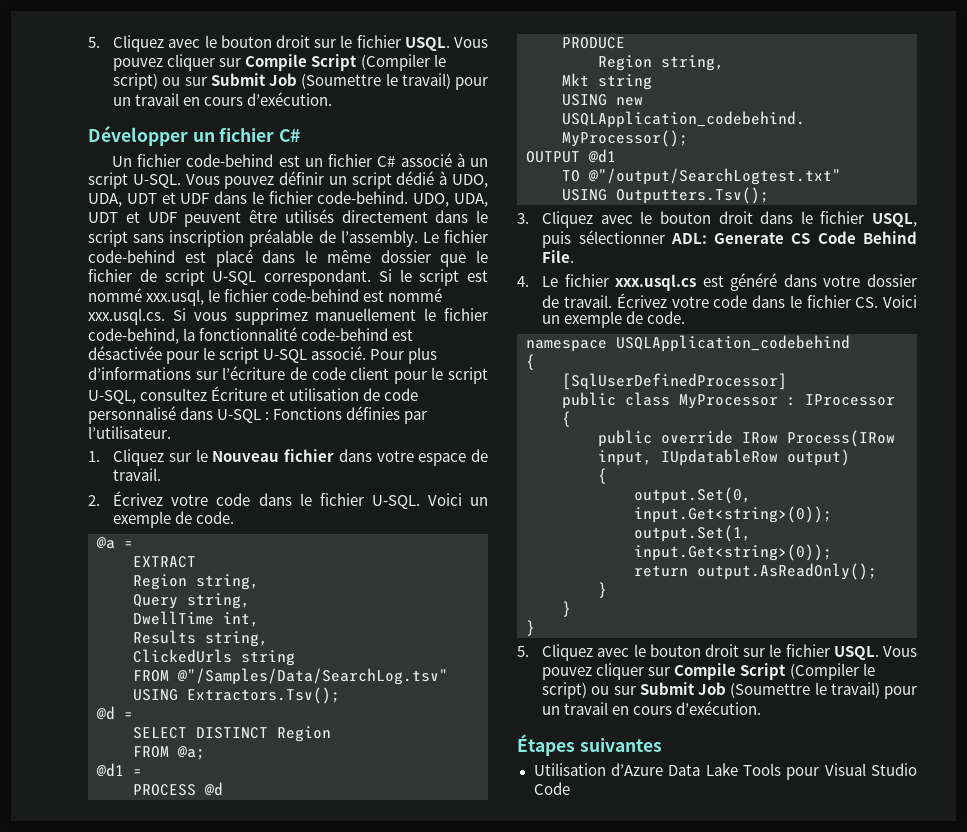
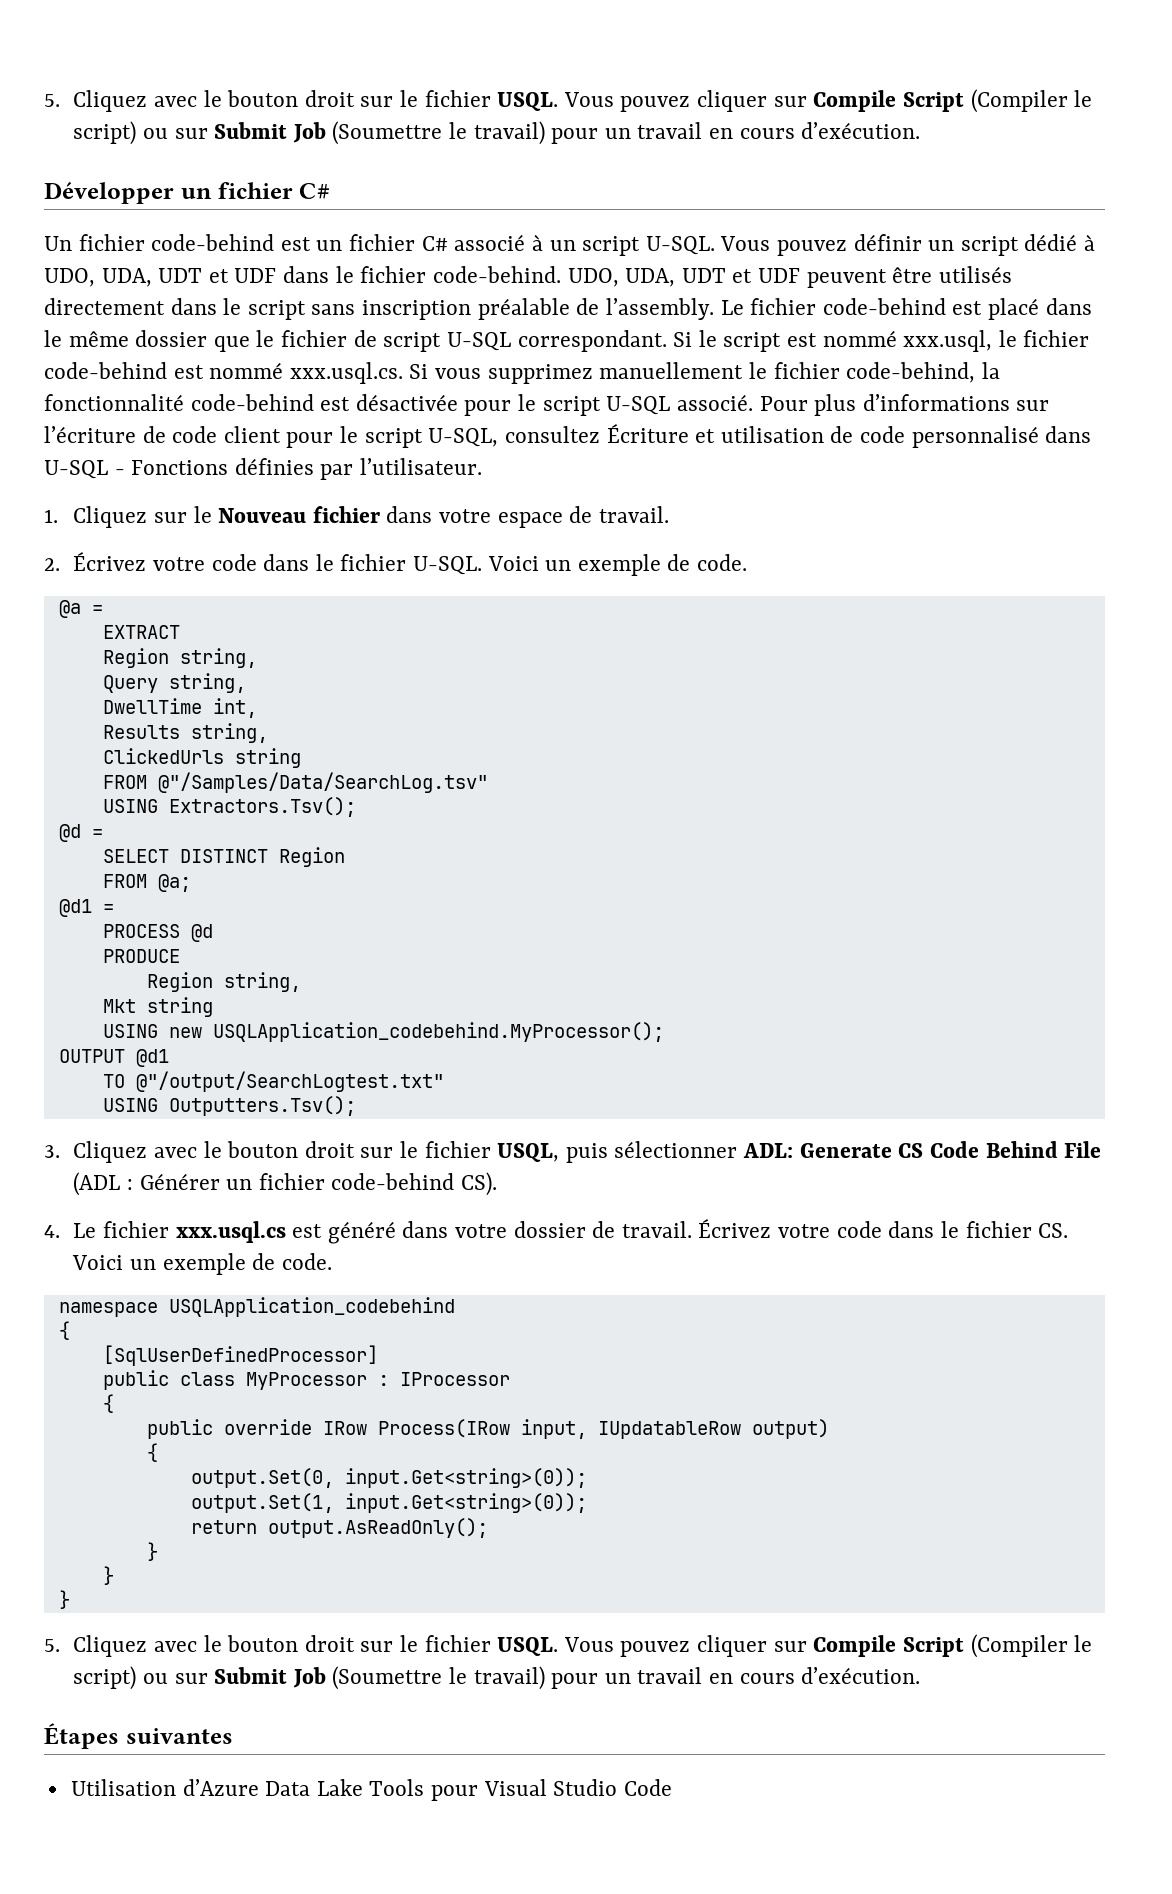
- Pour plus d’informations sur l’écriture de code client pour le script U-SQL, consultez Écriture et utilisation de code personnalisé dans U-SQL : Fonctions définies par l’utilisateur.
+ Pour plus d’informations sur l’écriture de code client pour le script U-SQL, consultez Écriture et utilisation de code personnalisé dans U-SQL - Fonctions définies par l’utilisateur.
- 3. Cliquez avec le bouton droit dans le fichier USQL, puis sélectionner ADL: Generate CS Code Behind File.
+ 3. Cliquez avec le bouton droit sur le fichier USQL, puis sélectionner ADL: Generate CS Code Behind File (ADL : Générer un fichier code-behind CS).

